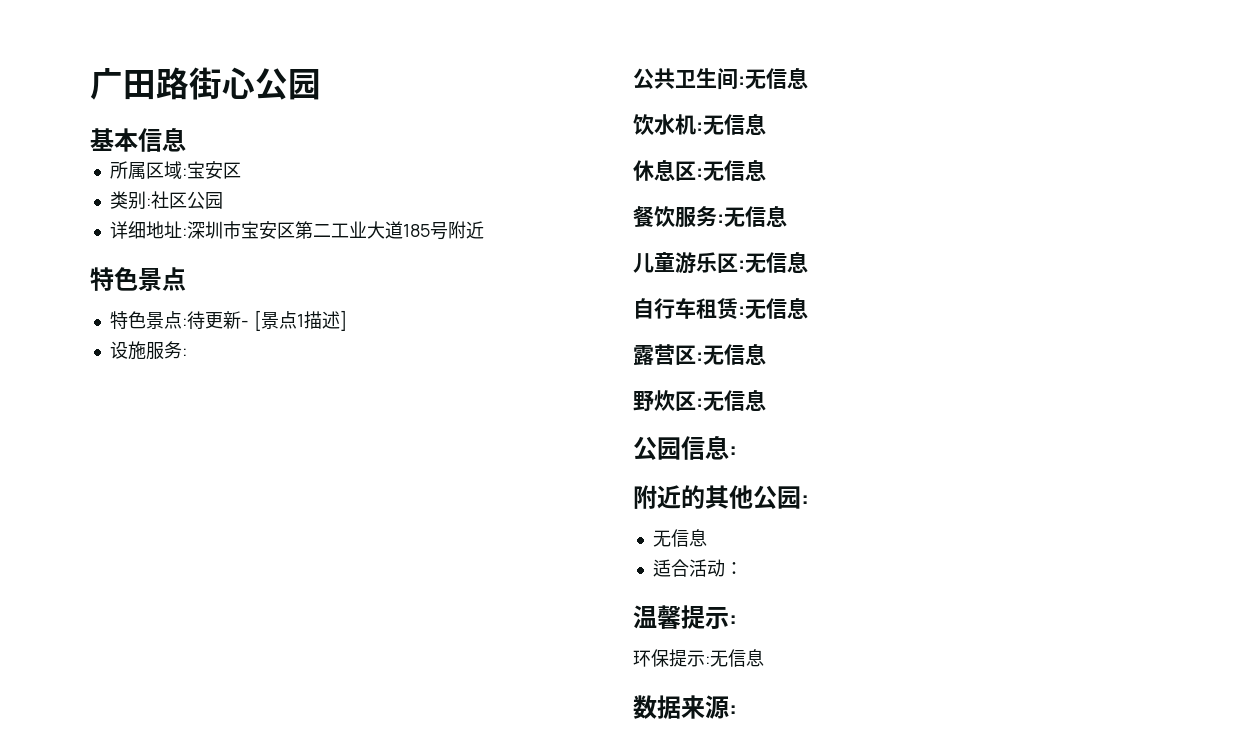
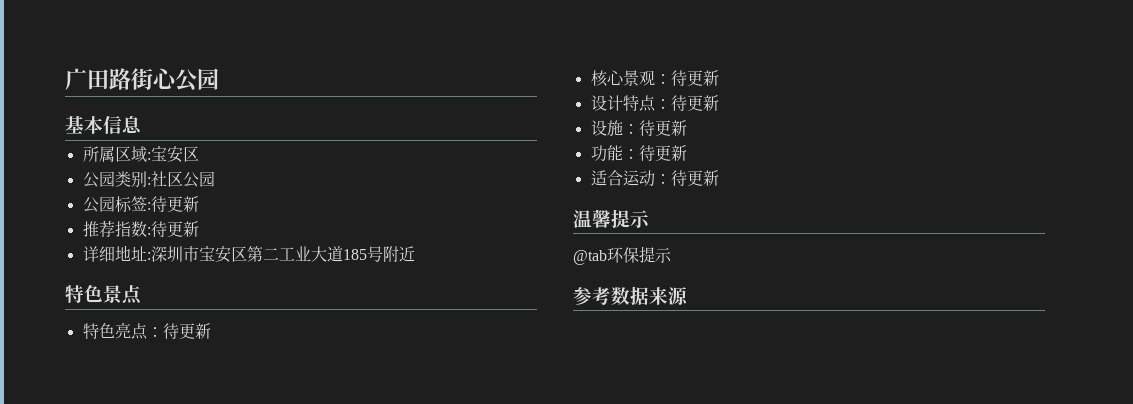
- 类别:社区公园
+ 公园类别:社区公园
+ 公园标签:待更新
+ 推荐指数:待更新
- 特色景点:待更新- [景点1描述]
+ 特色亮点：待更新
+ 核心景观：待更新
+ 设计特点：待更新
- 设施服务:
- 公共卫生间:无信息
- 饮水机:无信息
- 休息区:无信息
- 餐饮服务:无信息
- 儿童游乐区:无信息
- 自行车租赁:无信息
- 露营区:无信息
- 野炊区:无信息
- 公园信息:
- 附近的其他公园:
- 无信息
+ 设施：待更新
+ 功能：待更新
- 适合活动：
+ 适合运动：待更新
- 温馨提示:
- 环保提示:无信息
- 数据来源:
+ 温馨提示
+ @tab环保提示
+ 参考数据来源

